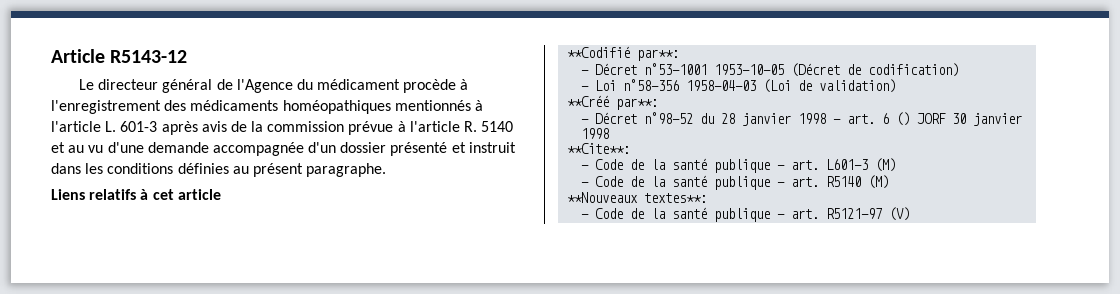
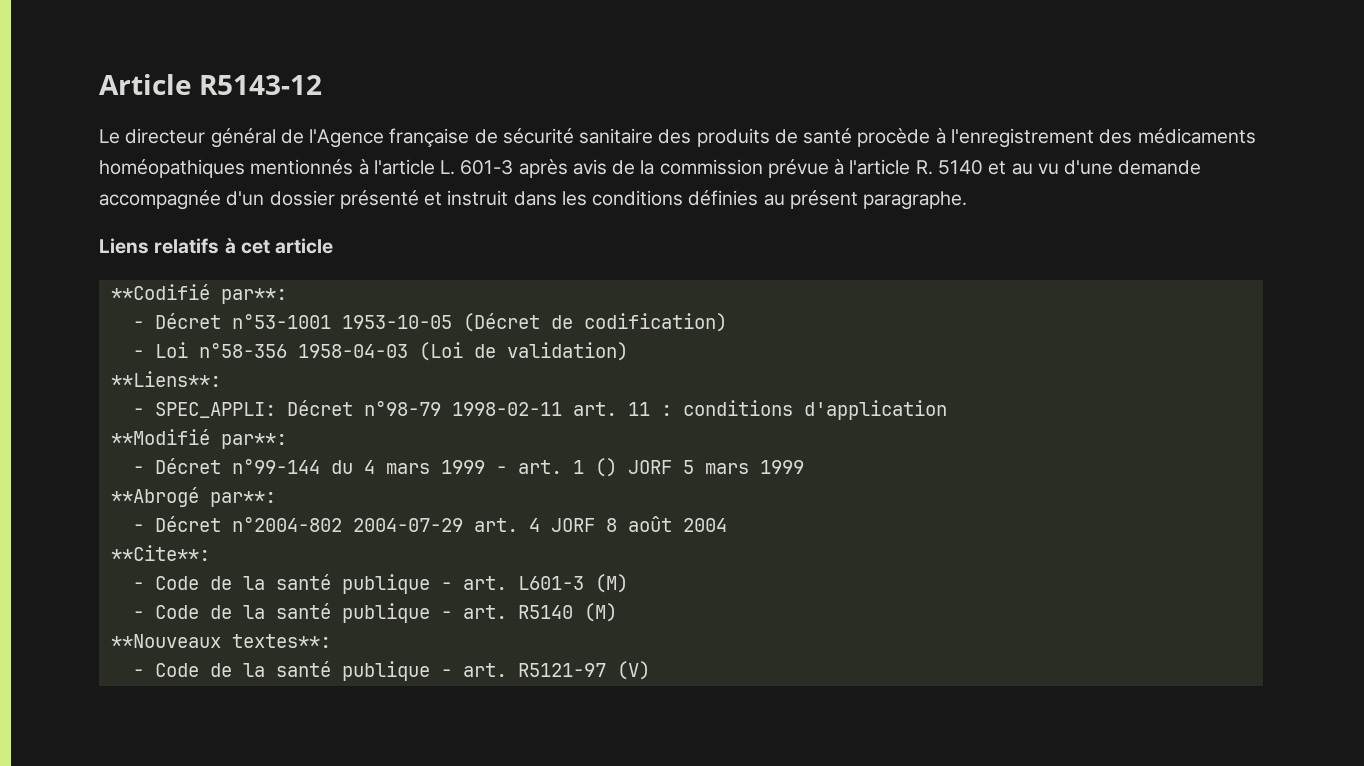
- Le directeur général de l'Agence du médicament procède à l'enregistrement des médicaments homéopathiques mentionnés à l'article L. 601-3 après avis de la commission prévue à l'article R. 5140 et au vu d'une demande accompagnée d'un dossier présenté et instruit dans les conditions définies au présent paragraphe.
+ Le directeur général de l'Agence française de sécurité sanitaire des produits de santé procède à l'enregistrement des médicaments homéopathiques mentionnés à l'article L. 601-3 après avis de la commission prévue à l'article R. 5140 et au vu d'une demande accompagnée d'un dossier présenté et instruit dans les conditions définies au présent paragraphe.
- **Créé par**:
- - Décret n°98-52 du 28 janvier 1998 - art. 6 () JORF 30 janvier 1998
+ **Liens**:
+ - SPEC_APPLI: Décret n°98-79 1998-02-11 art. 11 : conditions d'application
+ **Modifié par**:
+ - Décret n°99-144 du 4 mars 1999 - art. 1 () JORF 5 mars 1999
+ **Abrogé par**:
+ - Décret n°2004-802 2004-07-29 art. 4 JORF 8 août 2004

